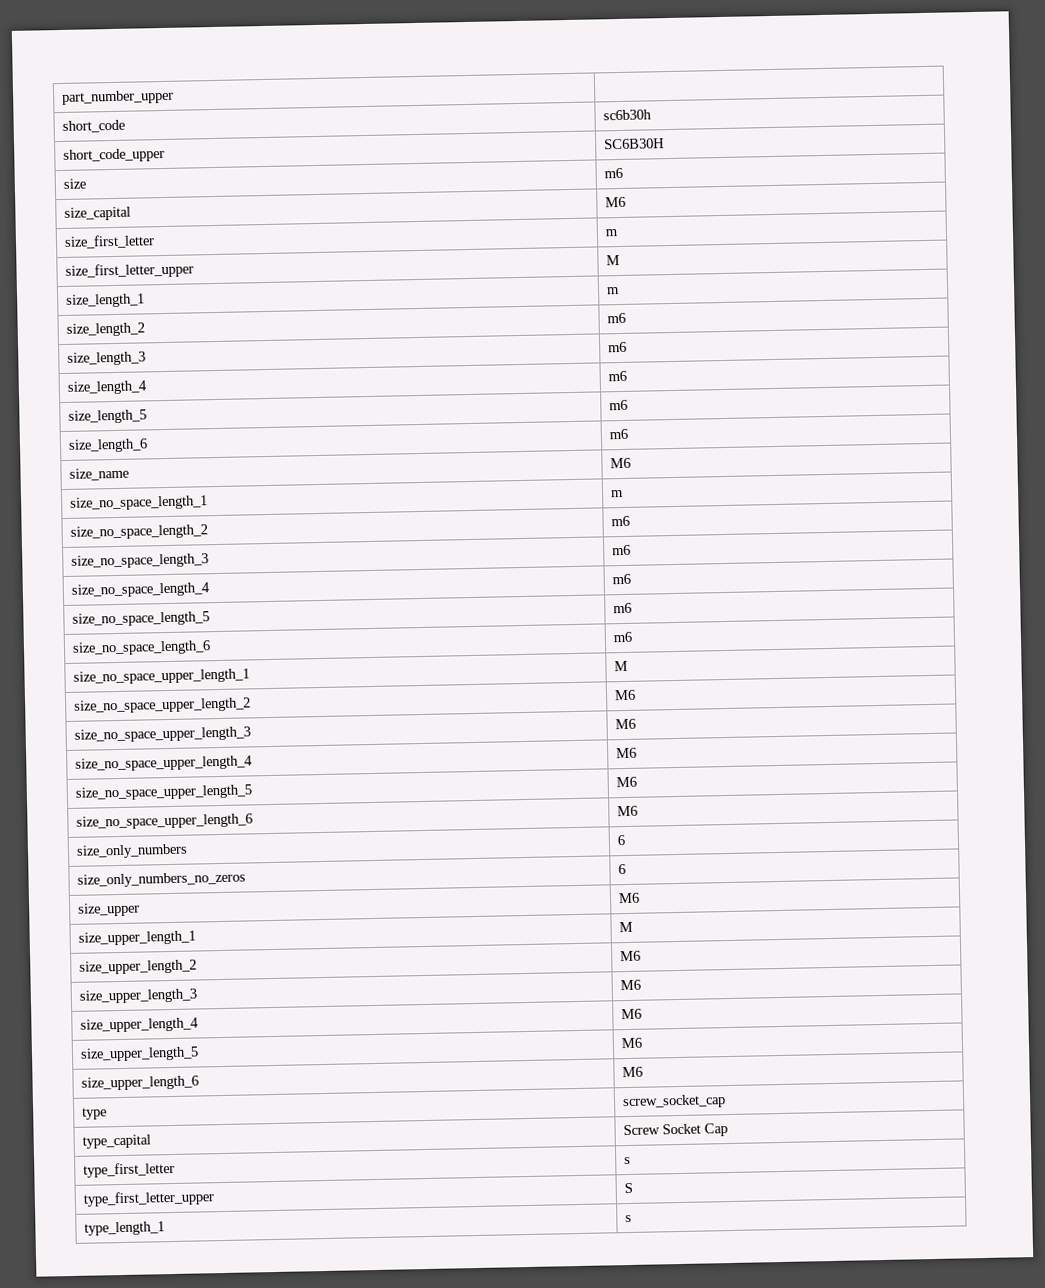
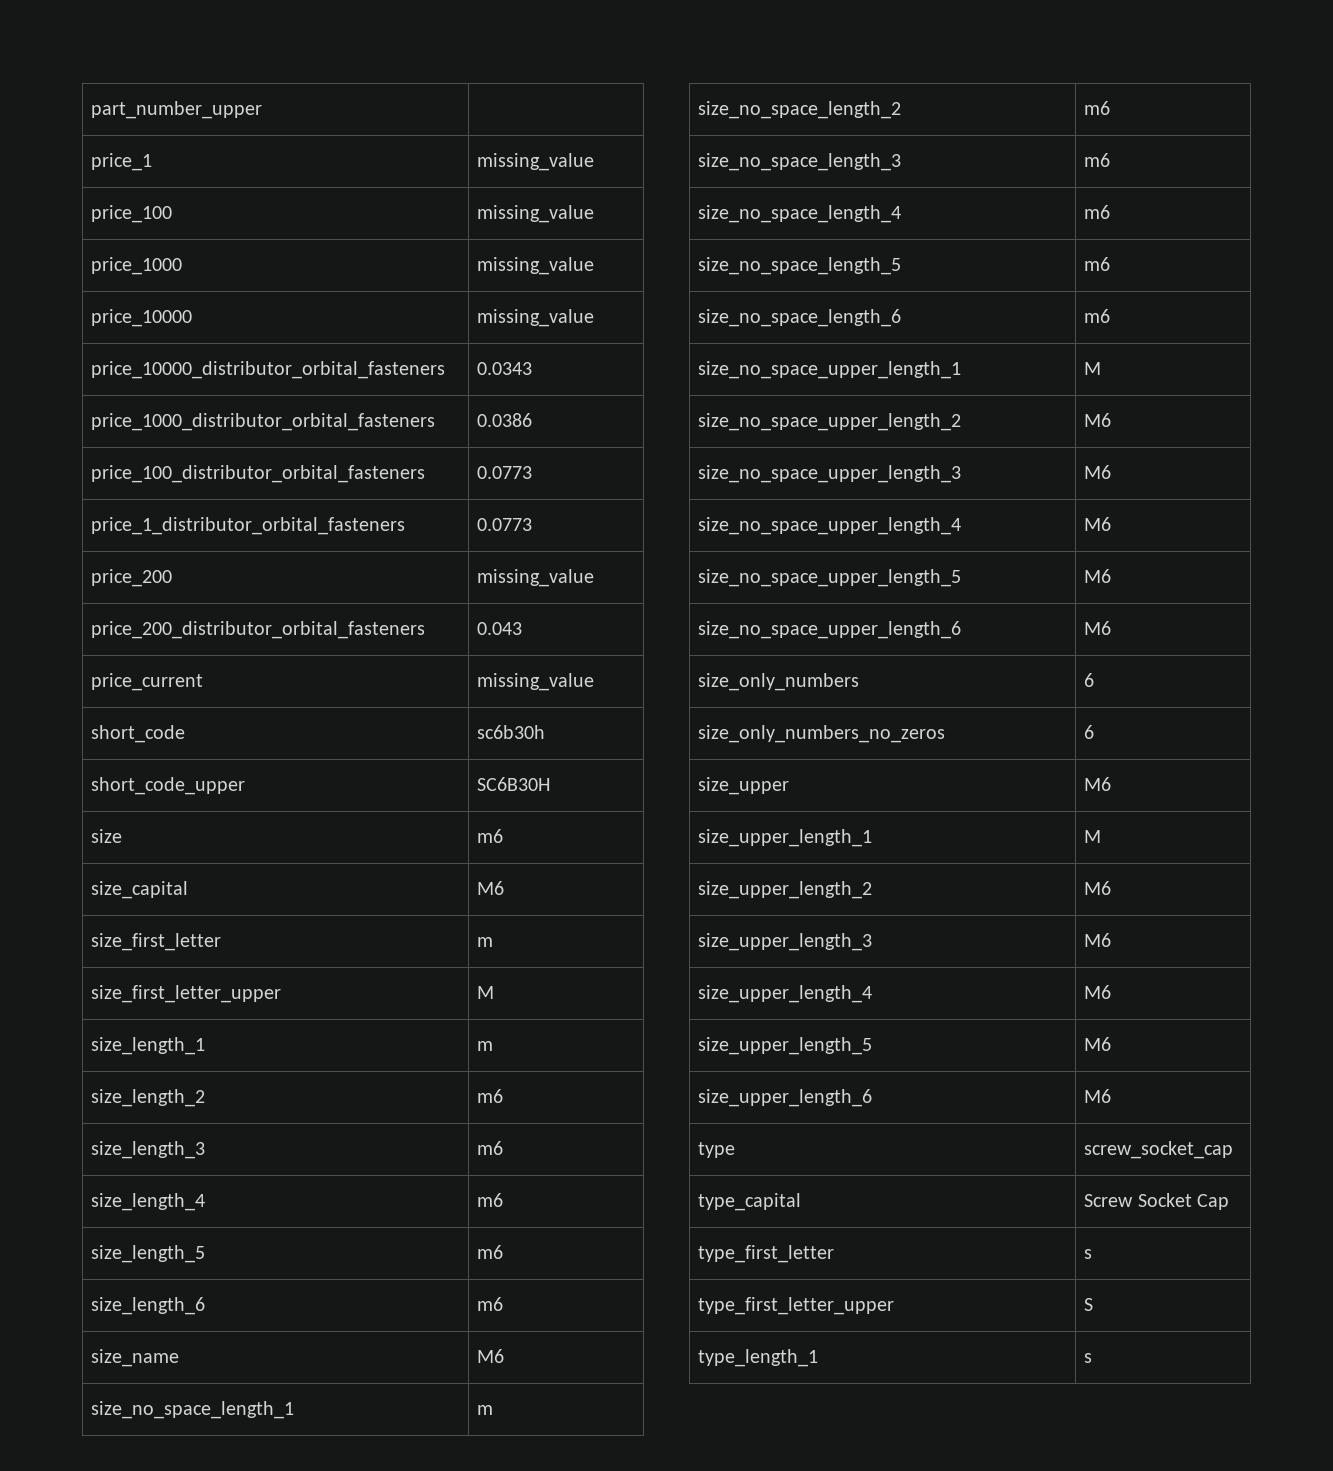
+ price_1 | missing_value
+ price_100 | missing_value
+ price_1000 | missing_value
+ price_10000 | missing_value
+ price_10000_distributor_orbital_fasteners | 0.0343
+ price_1000_distributor_orbital_fasteners | 0.0386
+ price_100_distributor_orbital_fasteners | 0.0773
+ price_1_distributor_orbital_fasteners | 0.0773
+ price_200 | missing_value
+ price_200_distributor_orbital_fasteners | 0.043
+ price_current | missing_value

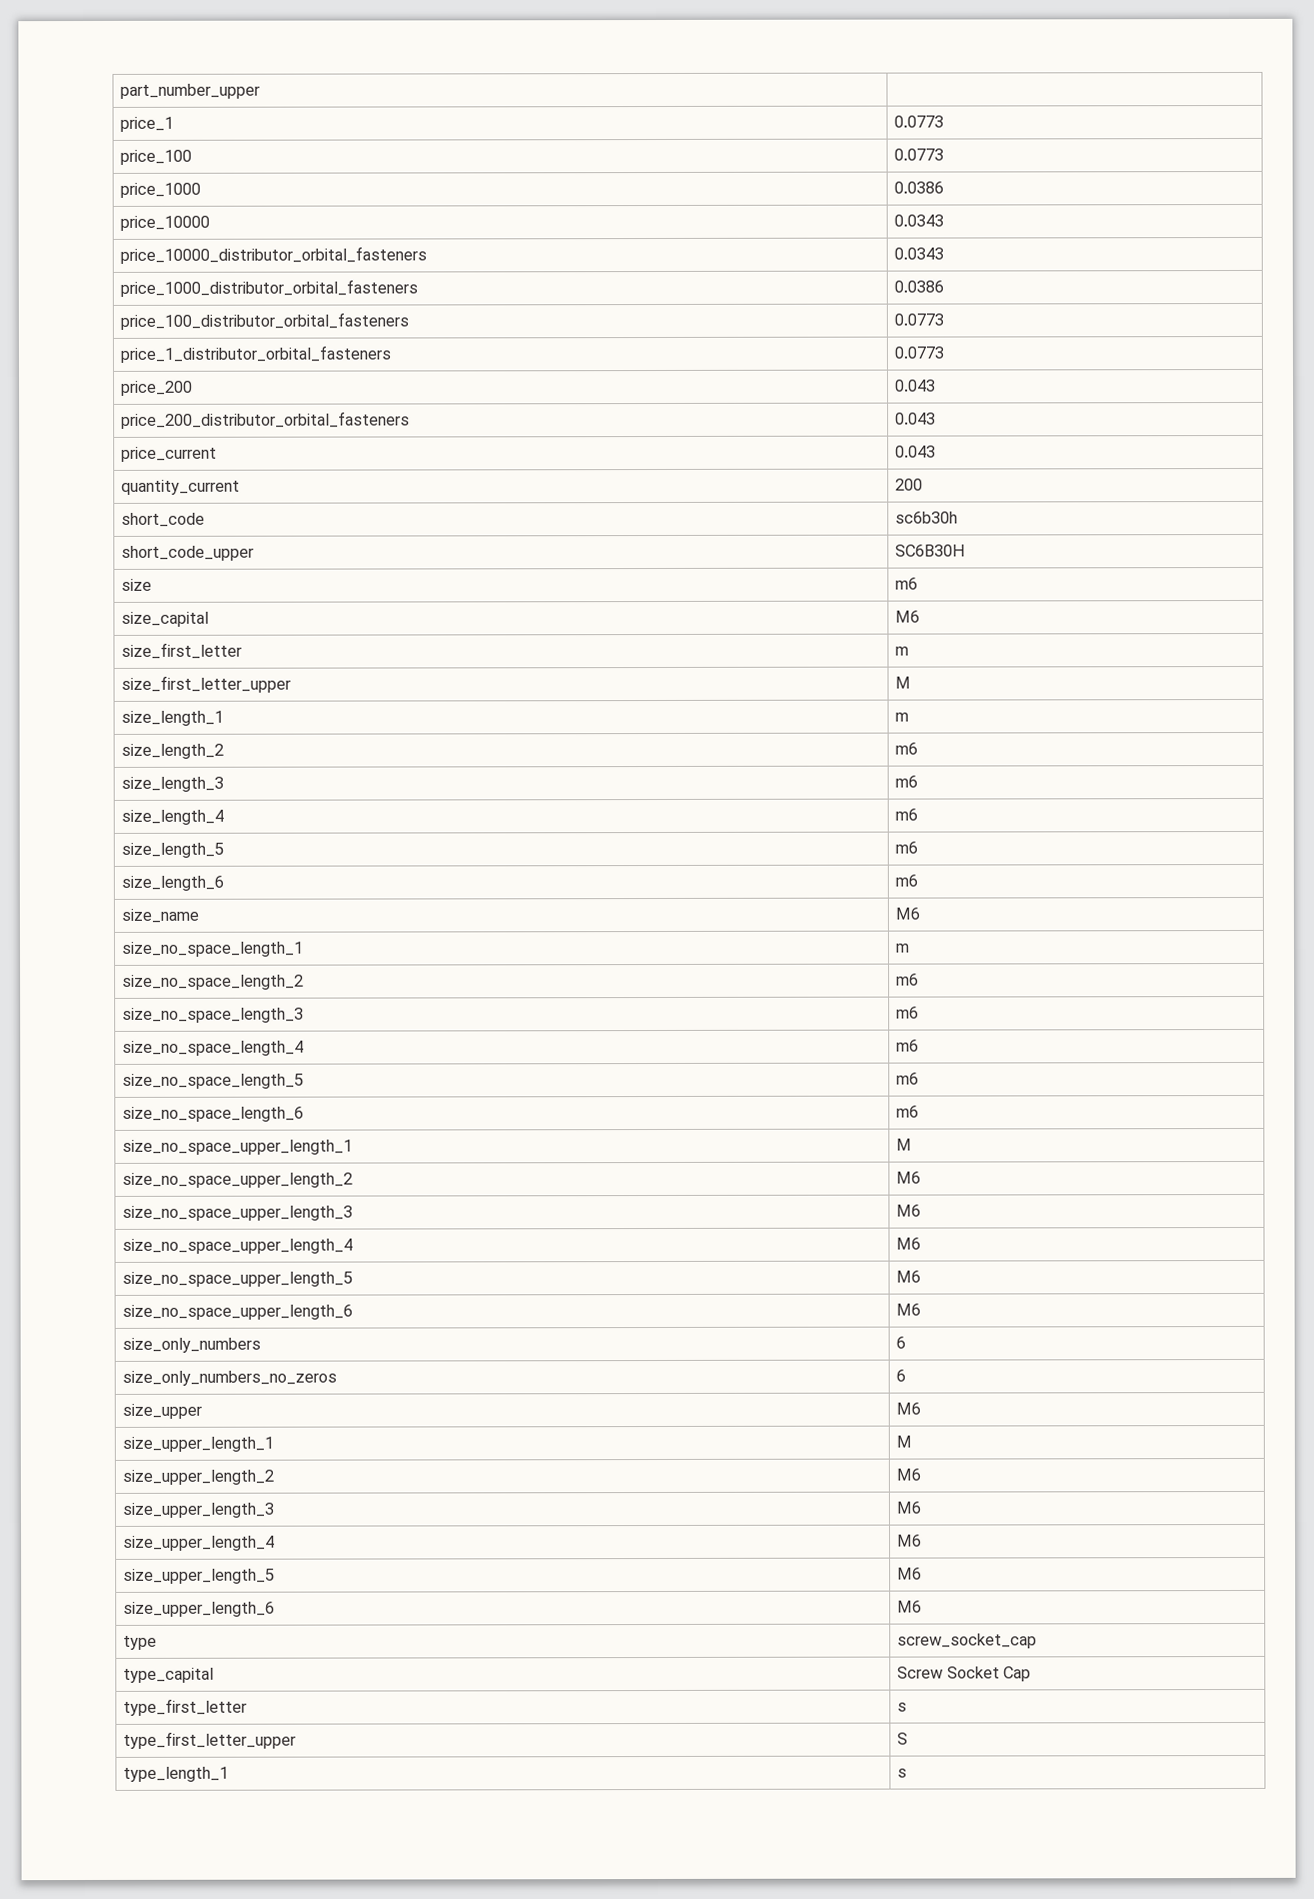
- price_1 | missing_value
+ price_1 | 0.0773
- price_100 | missing_value
+ price_100 | 0.0773
- price_1000 | missing_value
+ price_1000 | 0.0386
- price_10000 | missing_value
+ price_10000 | 0.0343
- price_200 | missing_value
+ price_200 | 0.043
- price_current | missing_value
+ price_current | 0.043
+ quantity_current | 200

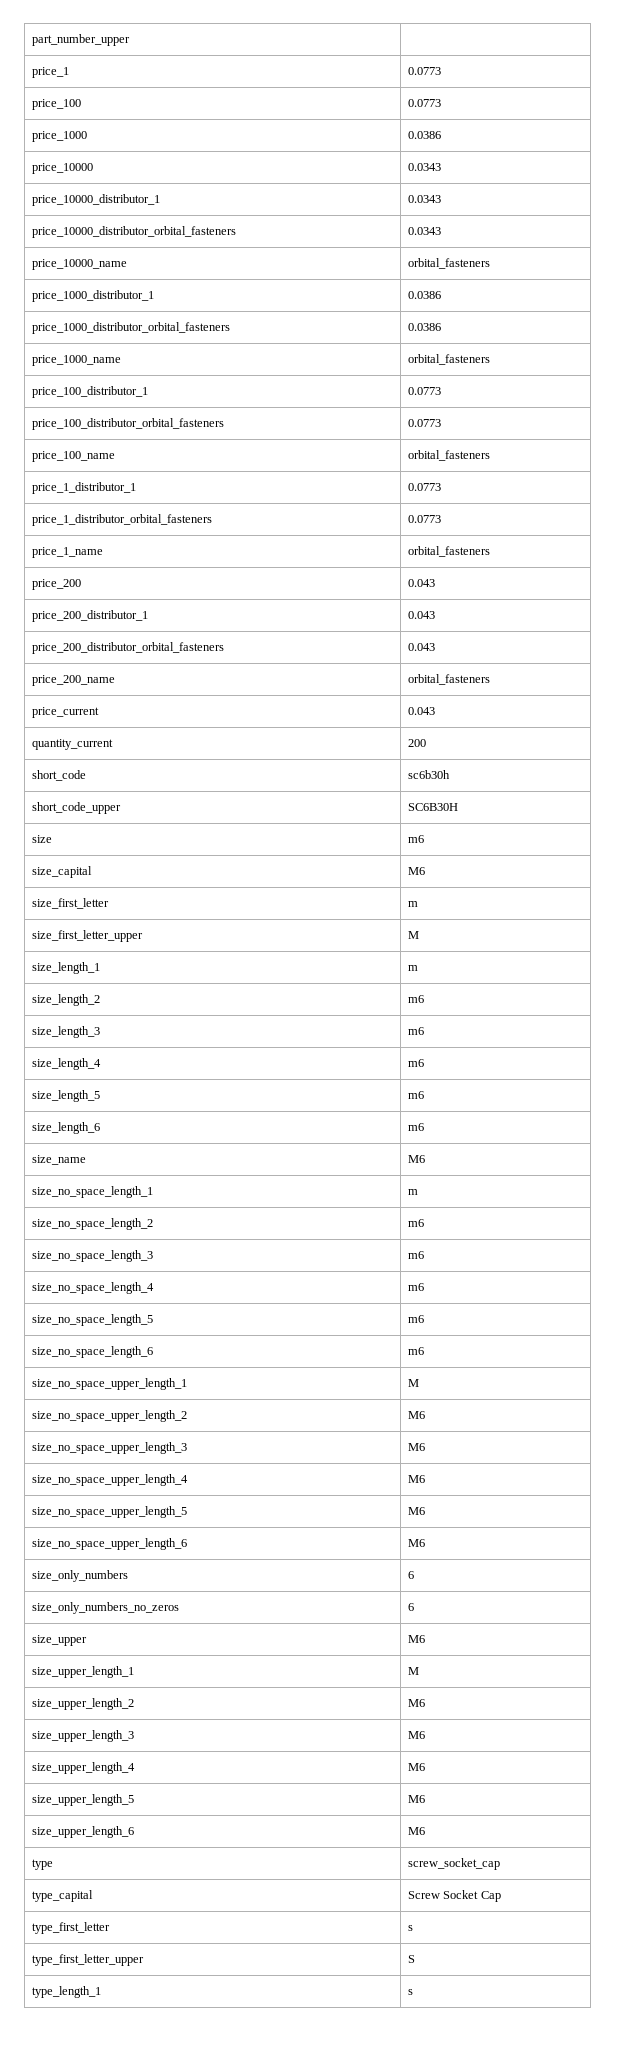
+ price_10000_distributor_1 | 0.0343
+ price_10000_name | orbital_fasteners
+ price_1000_distributor_1 | 0.0386
  price_1000_distributor_orbital_fasteners | 0.0386
+ price_1000_name | orbital_fasteners
+ price_100_distributor_1 | 0.0773
  price_100_distributor_orbital_fasteners | 0.0773
+ price_100_name | orbital_fasteners
+ price_1_distributor_1 | 0.0773
+ price_1_name | orbital_fasteners
+ price_200_distributor_1 | 0.043
+ price_200_name | orbital_fasteners

